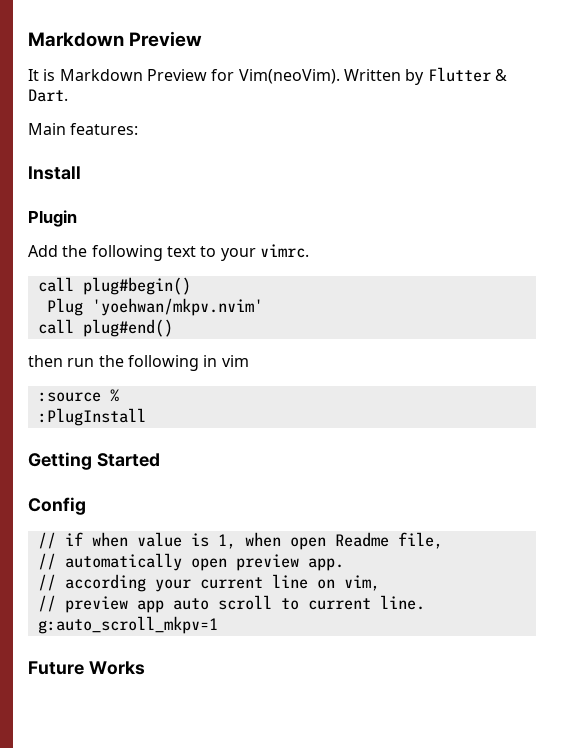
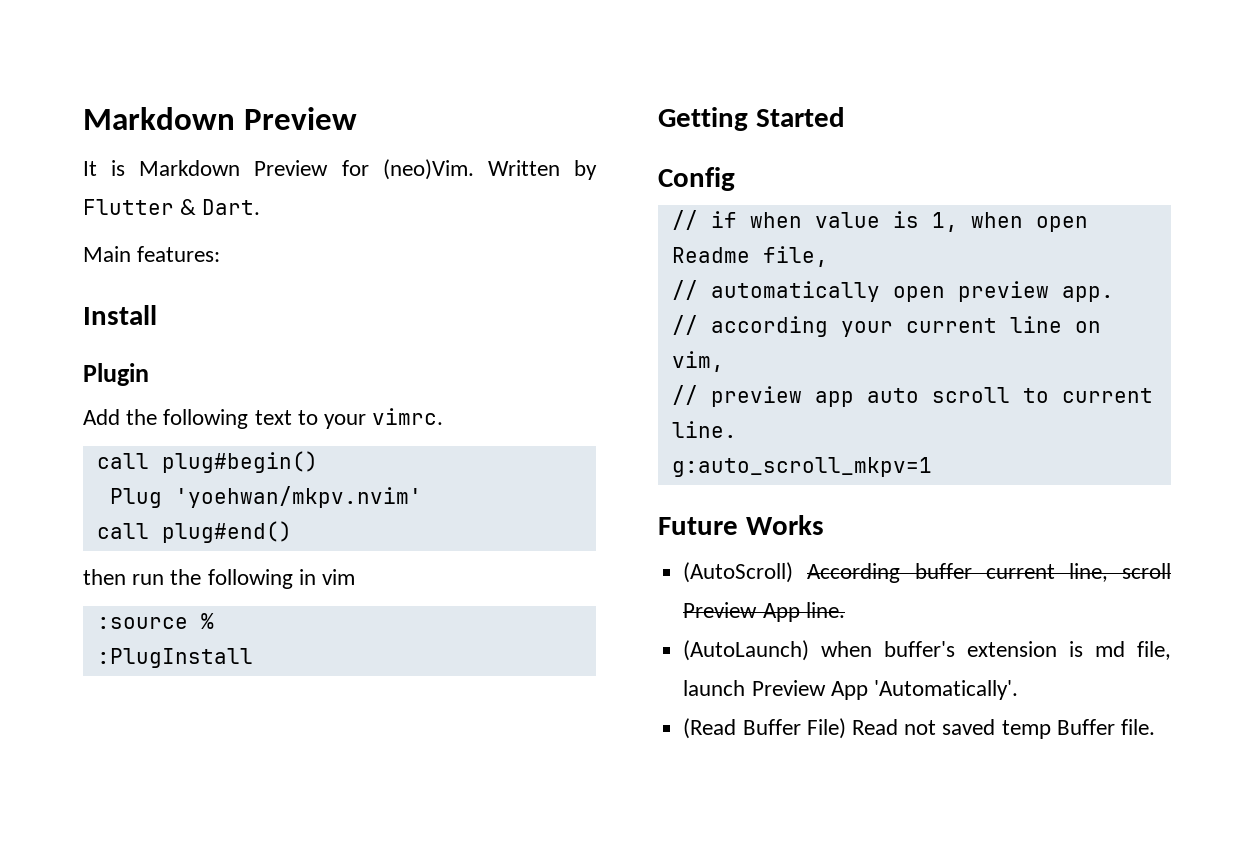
- It is Markdown Preview for Vim(neoVim).
+ It is Markdown Preview for (neo)Vim.
+ (AutoScroll) According buffer current line, scroll Preview App line.
+ (AutoLaunch) when buffer's extension is md file, launch Preview App 'Automatically'.
+ (Read Buffer File) Read not saved temp Buffer file.

